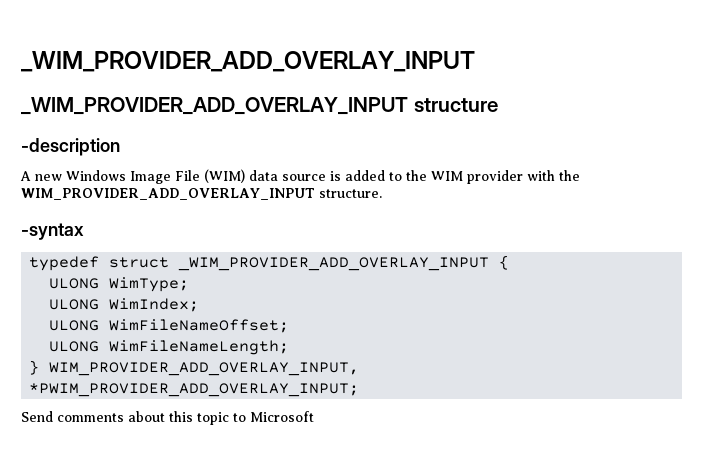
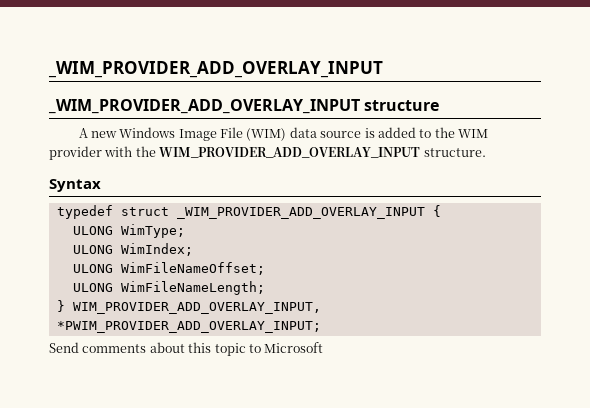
- -description
- -syntax
+ Syntax

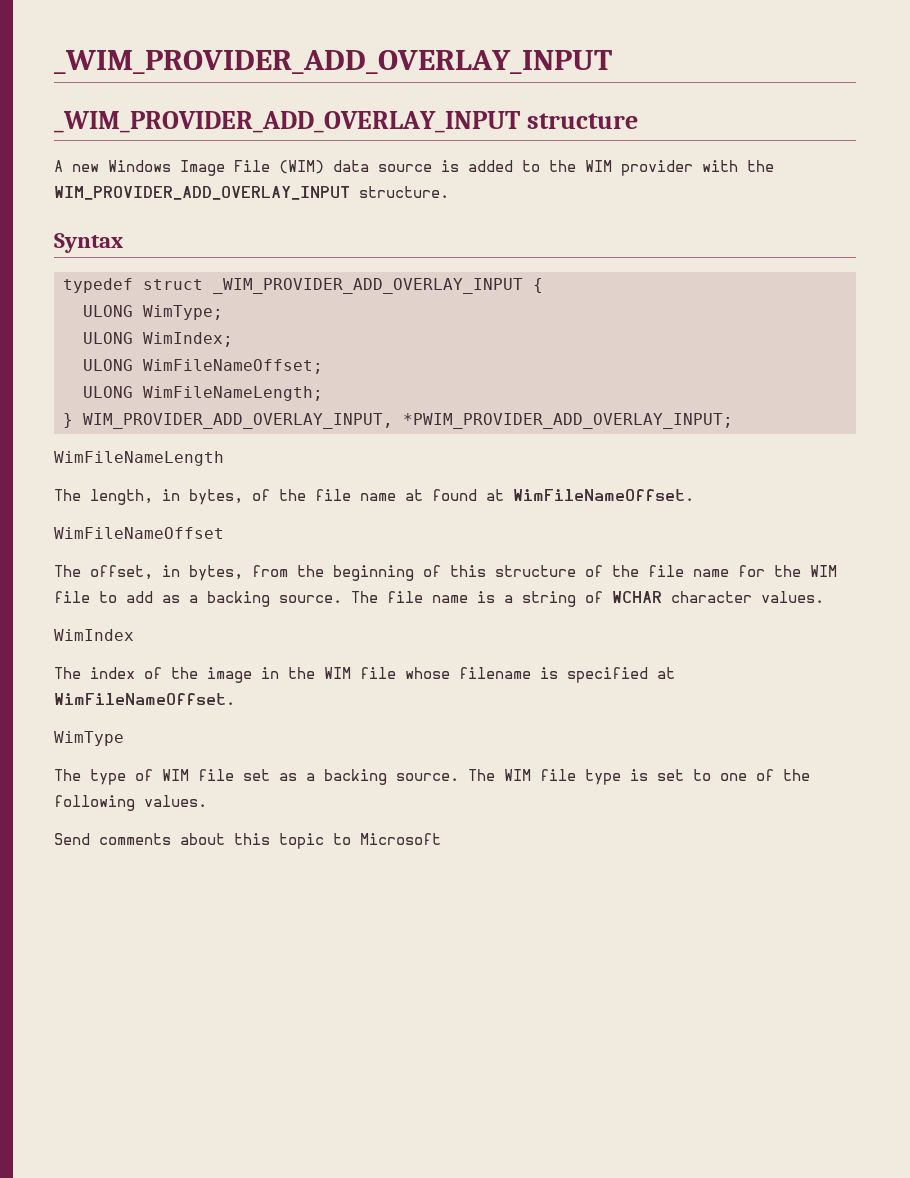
+ WimFileNameLength
+ The length, in bytes, of the file name at found at WimFileNameOffset.
+ WimFileNameOffset
+ The offset, in bytes, from the beginning of this structure of the file name for the WIM file to add as a backing source. The file name is a string of WCHAR character values.
+ WimIndex
+ The index of the image in the WIM file whose filename is specified at WimFileNameOffset.
+ WimType
+ The type of WIM file set as a backing source. The WIM file type is set to one of the following values.

